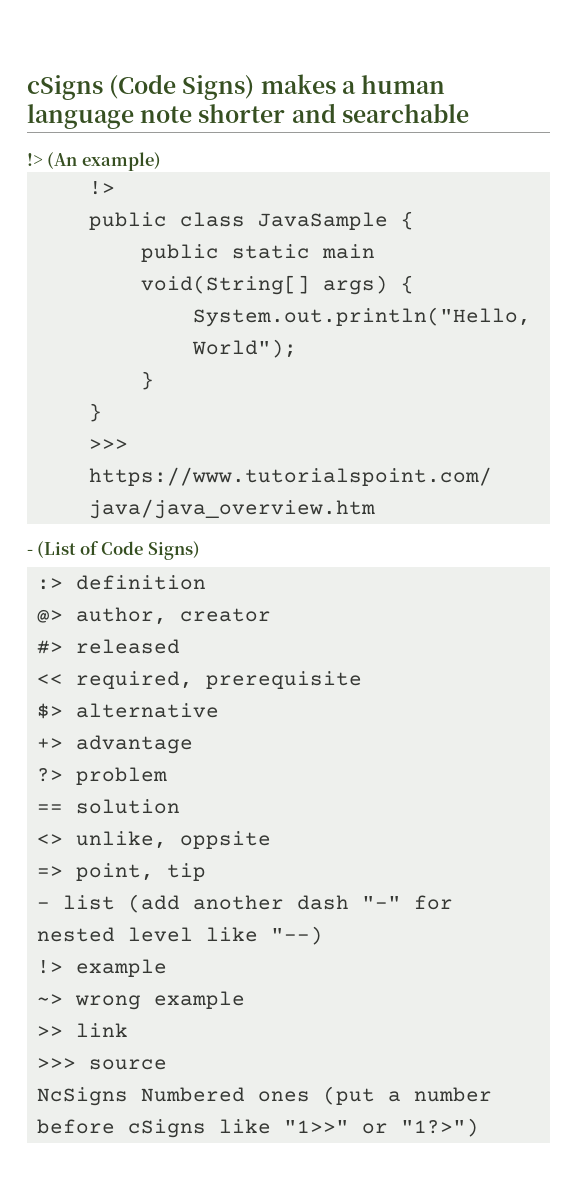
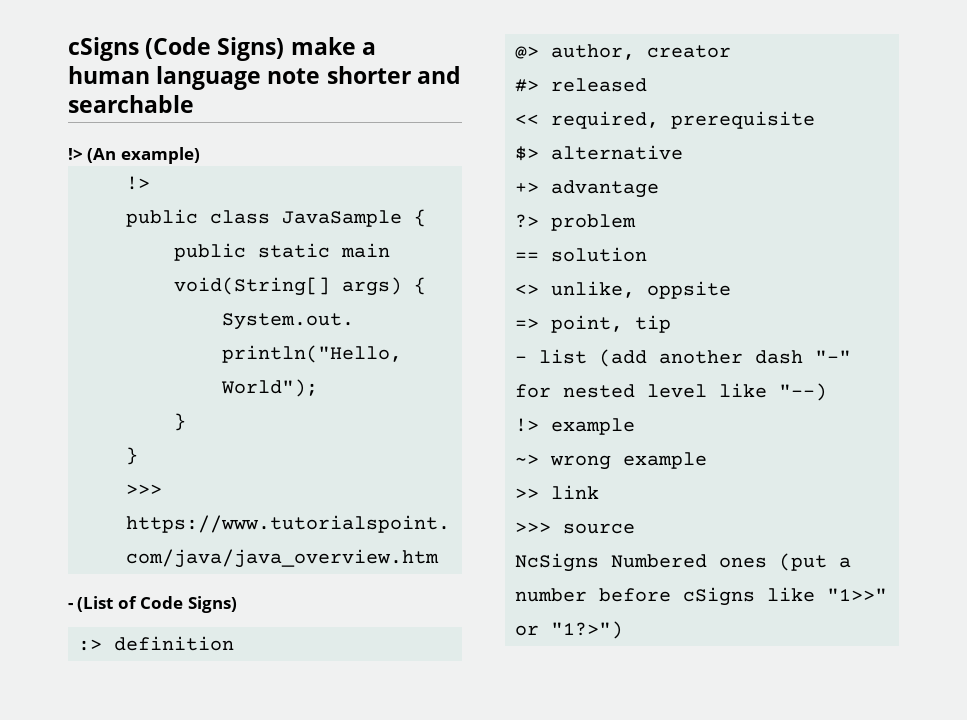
- cSigns (Code Signs) makes a human language note shorter and searchable
+ cSigns (Code Signs) make a human language note shorter and searchable

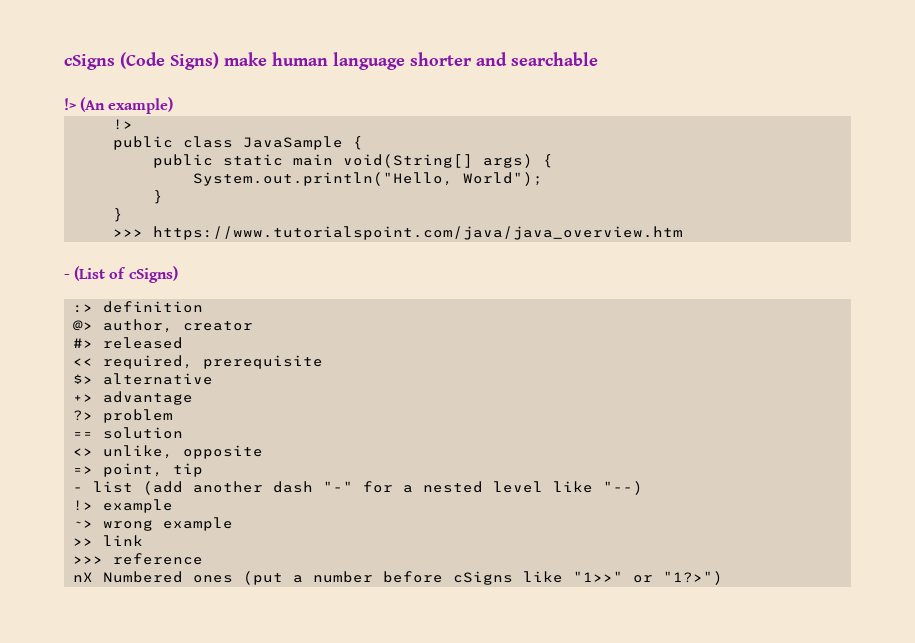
- cSigns (Code Signs) make a human language note shorter and searchable
+ cSigns (Code Signs) make human language shorter and searchable
- - (List of Code Signs)
+ - (List of cSigns)
- <> unlike, oppsite
+ <> unlike, opposite
- - list (add another dash "-" for nested level like "--)
+ - list (add another dash "-" for a nested level like "--)
- >>> source
- NcSigns Numbered ones (put a number before cSigns like "1>>" or "1?>")
+ >>> reference
+ nX Numbered ones (put a number before cSigns like "1>>" or "1?>")

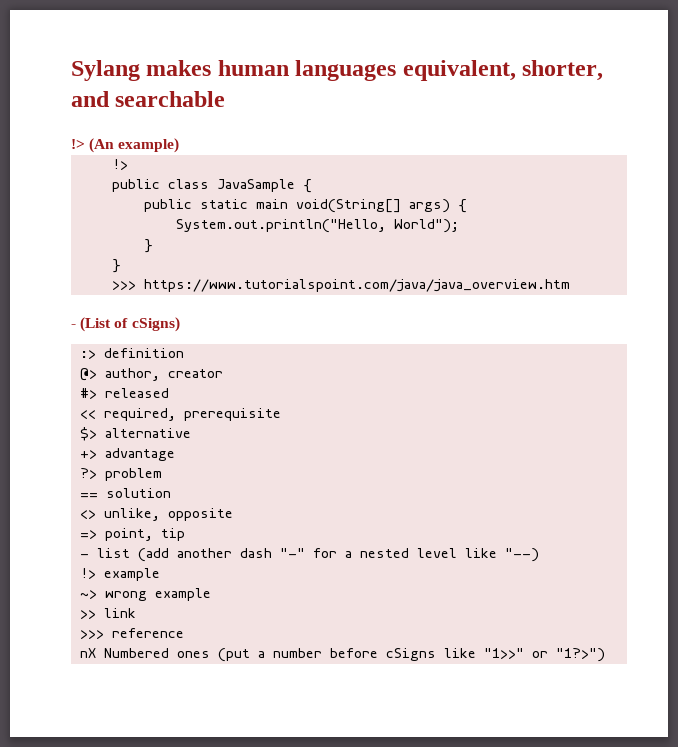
- cSigns (Code Signs) make human language shorter and searchable
+ Sylang makes human languages equivalent, shorter, and searchable

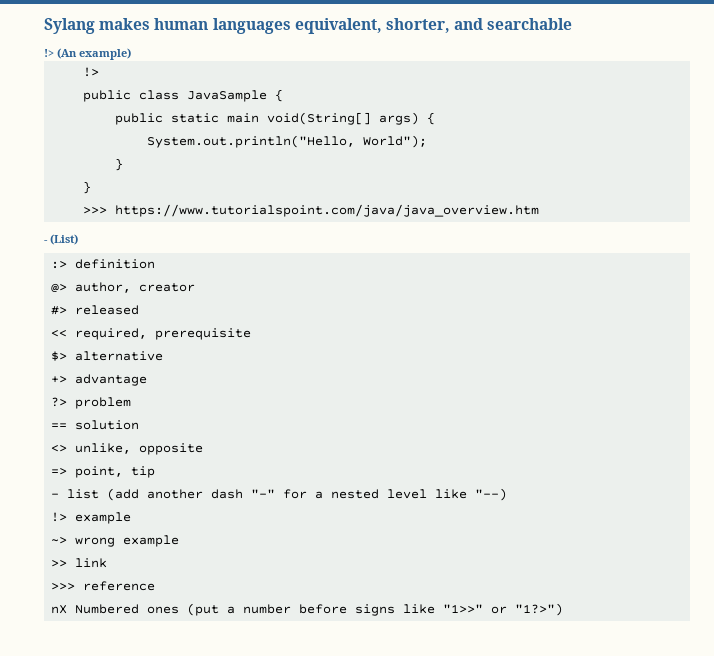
- - (List of cSigns)
+ - (List)
- nX Numbered ones (put a number before cSigns like "1>>" or "1?>")
+ nX Numbered ones (put a number before signs like "1>>" or "1?>")

